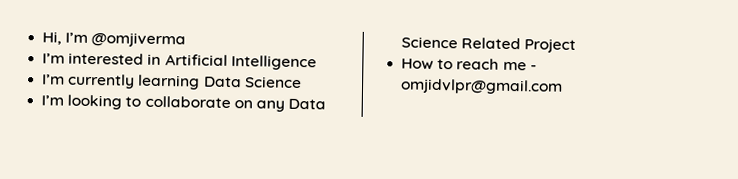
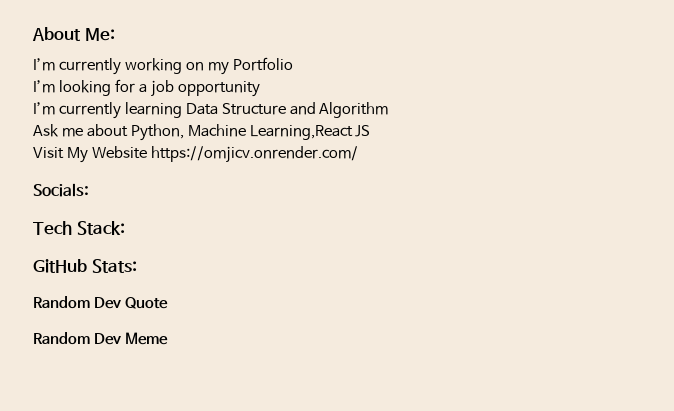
- Hi, I’m @omjiverma
- I’m interested in Artificial Intelligence
- I’m currently learning Data Science
- I’m looking to collaborate on any Data Science Related Project
- How to reach me - omjidvlpr@gmail.com
+ About Me:
+ I’m currently working on my Portfolio
+ I’m looking for a job opportunity
+ I’m currently learning Data Structure and Algorithm
+ Ask me about Python, Machine Learning,React JS
+ Visit My Website https://omjicv.onrender.com/
+ Socials:
+ Tech Stack:
+ GitHub Stats:
+ Random Dev Quote
+ Random Dev Meme

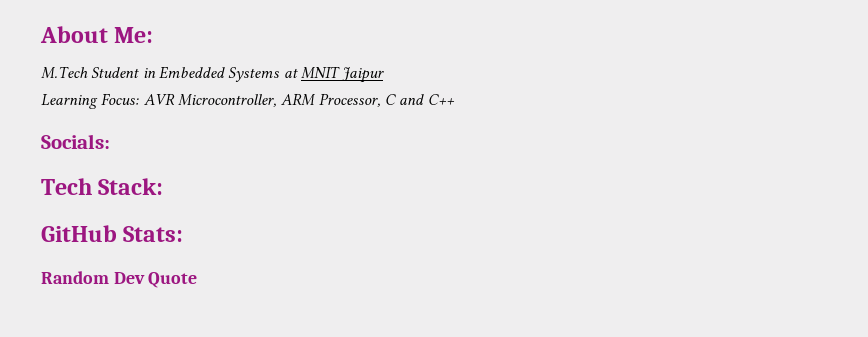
- I’m currently working on my Portfolio
- I’m looking for a job opportunity
- I’m currently learning Data Structure and Algorithm
- Ask me about Python, Machine Learning,React JS
- Visit My Website https://omjicv.onrender.com/
+ M.Tech Student in Embedded Systems at MNIT Jaipur
+ Learning Focus: AVR Microcontroller, ARM Processor, C and C++
- Random Dev Meme

